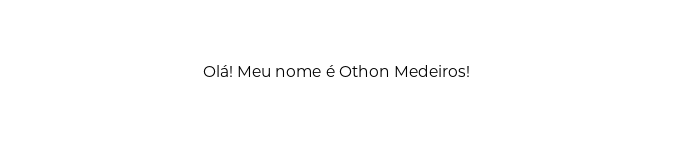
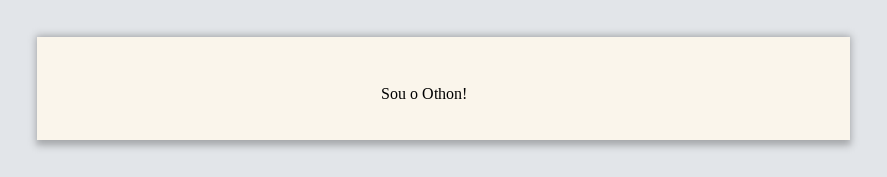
- Olá! Meu nome é Othon Medeiros!
+ Sou o Othon!

